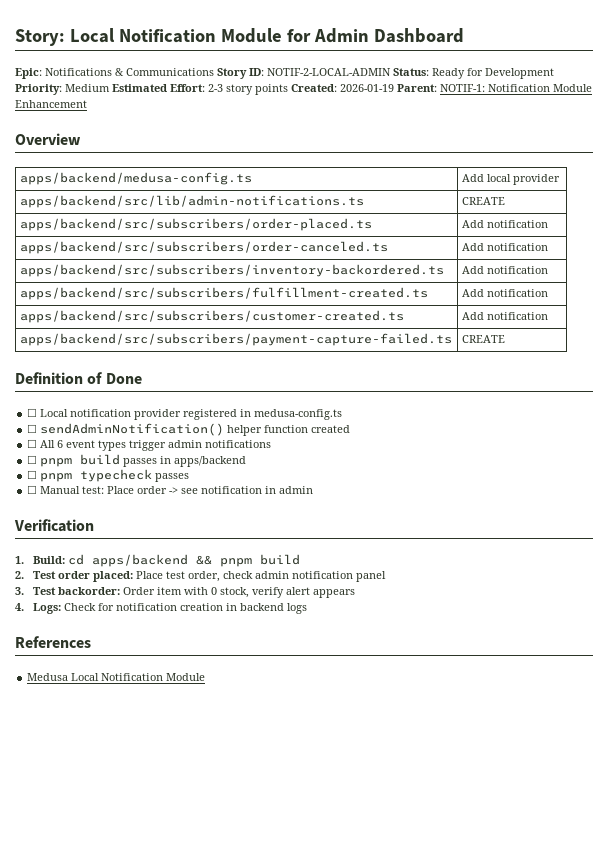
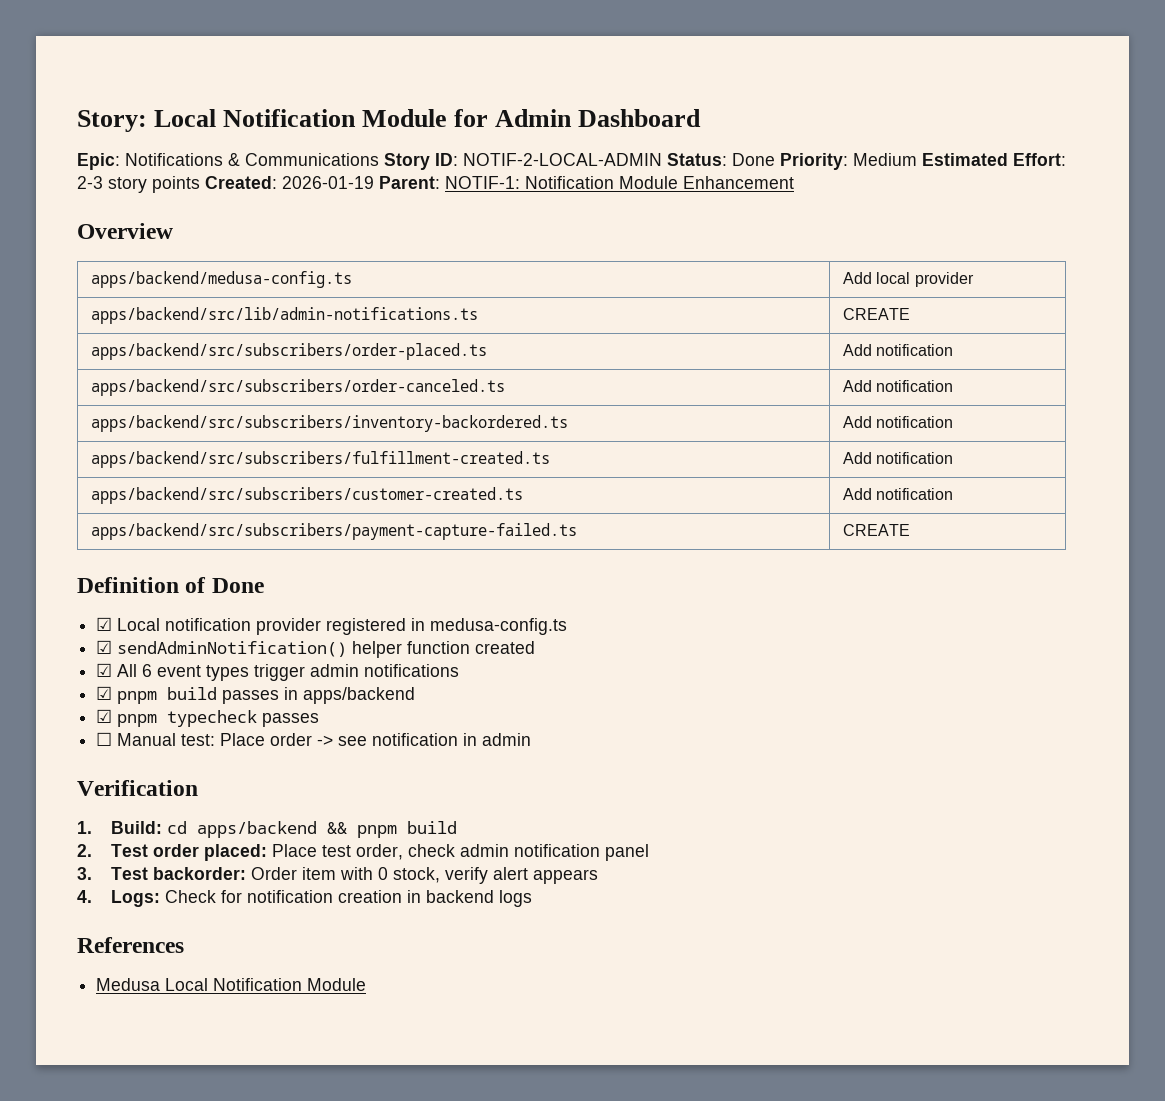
- Epic: Notifications & Communications Story ID: NOTIF-2-LOCAL-ADMIN Status: Ready for Development Priority: Medium Estimated Effort: 2-3 story points Created: 2026-01-19 Parent: NOTIF-1: Notification Module Enhancement
+ Epic: Notifications & Communications Story ID: NOTIF-2-LOCAL-ADMIN Status: Done Priority: Medium Estimated Effort: 2-3 story points Created: 2026-01-19 Parent: NOTIF-1: Notification Module Enhancement
- ☐ Local notification provider registered in medusa-config.ts
+ ☑ Local notification provider registered in medusa-config.ts
- ☐ sendAdminNotification() helper function created
+ ☑ sendAdminNotification() helper function created
- ☐ All 6 event types trigger admin notifications
+ ☑ All 6 event types trigger admin notifications
- ☐ pnpm build passes in apps/backend
+ ☑ pnpm build passes in apps/backend
- ☐ pnpm typecheck passes
+ ☑ pnpm typecheck passes

